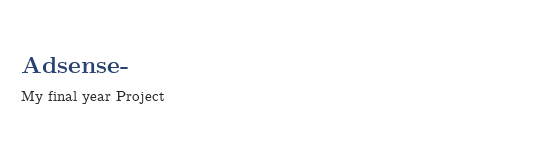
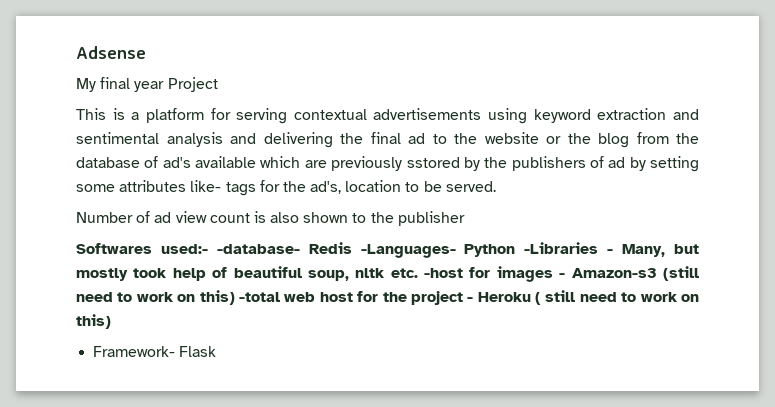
- Adsense-
+ Adsense
+ This is a platform for serving contextual advertisements using keyword extraction and sentimental analysis and delivering the final ad to the website or the blog from the database of ad's available which are previously sstored by the publishers of ad by setting some attributes like- tags for the ad's, location to be served.
+ Number of ad view count is also shown to the publisher
+ Softwares used:- -database- Redis -Languages- Python -Libraries - Many, but mostly took help of beautiful soup, nltk etc. -host for images - Amazon-s3 (still need to work on this) -total web host for the project - Heroku ( still need to work on this)
+ Framework- Flask

